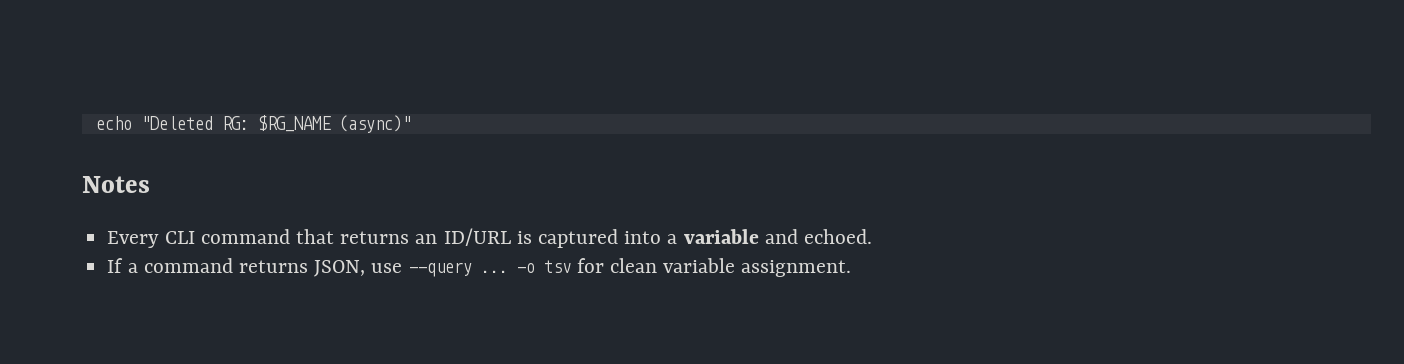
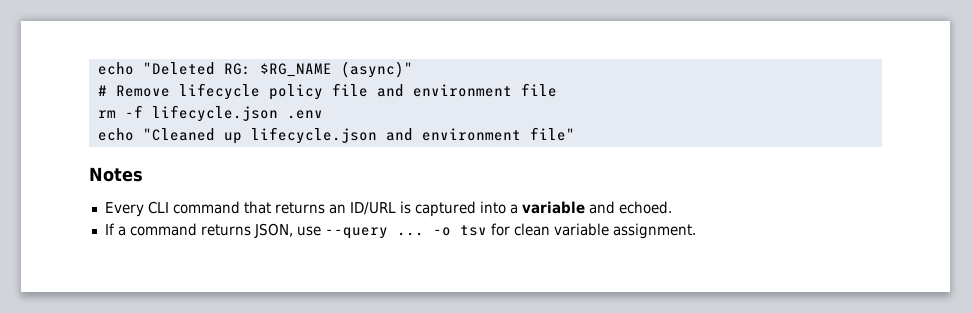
+ # Remove lifecycle policy file and environment file
+ rm -f lifecycle.json .env
+ echo "Cleaned up lifecycle.json and environment file"

